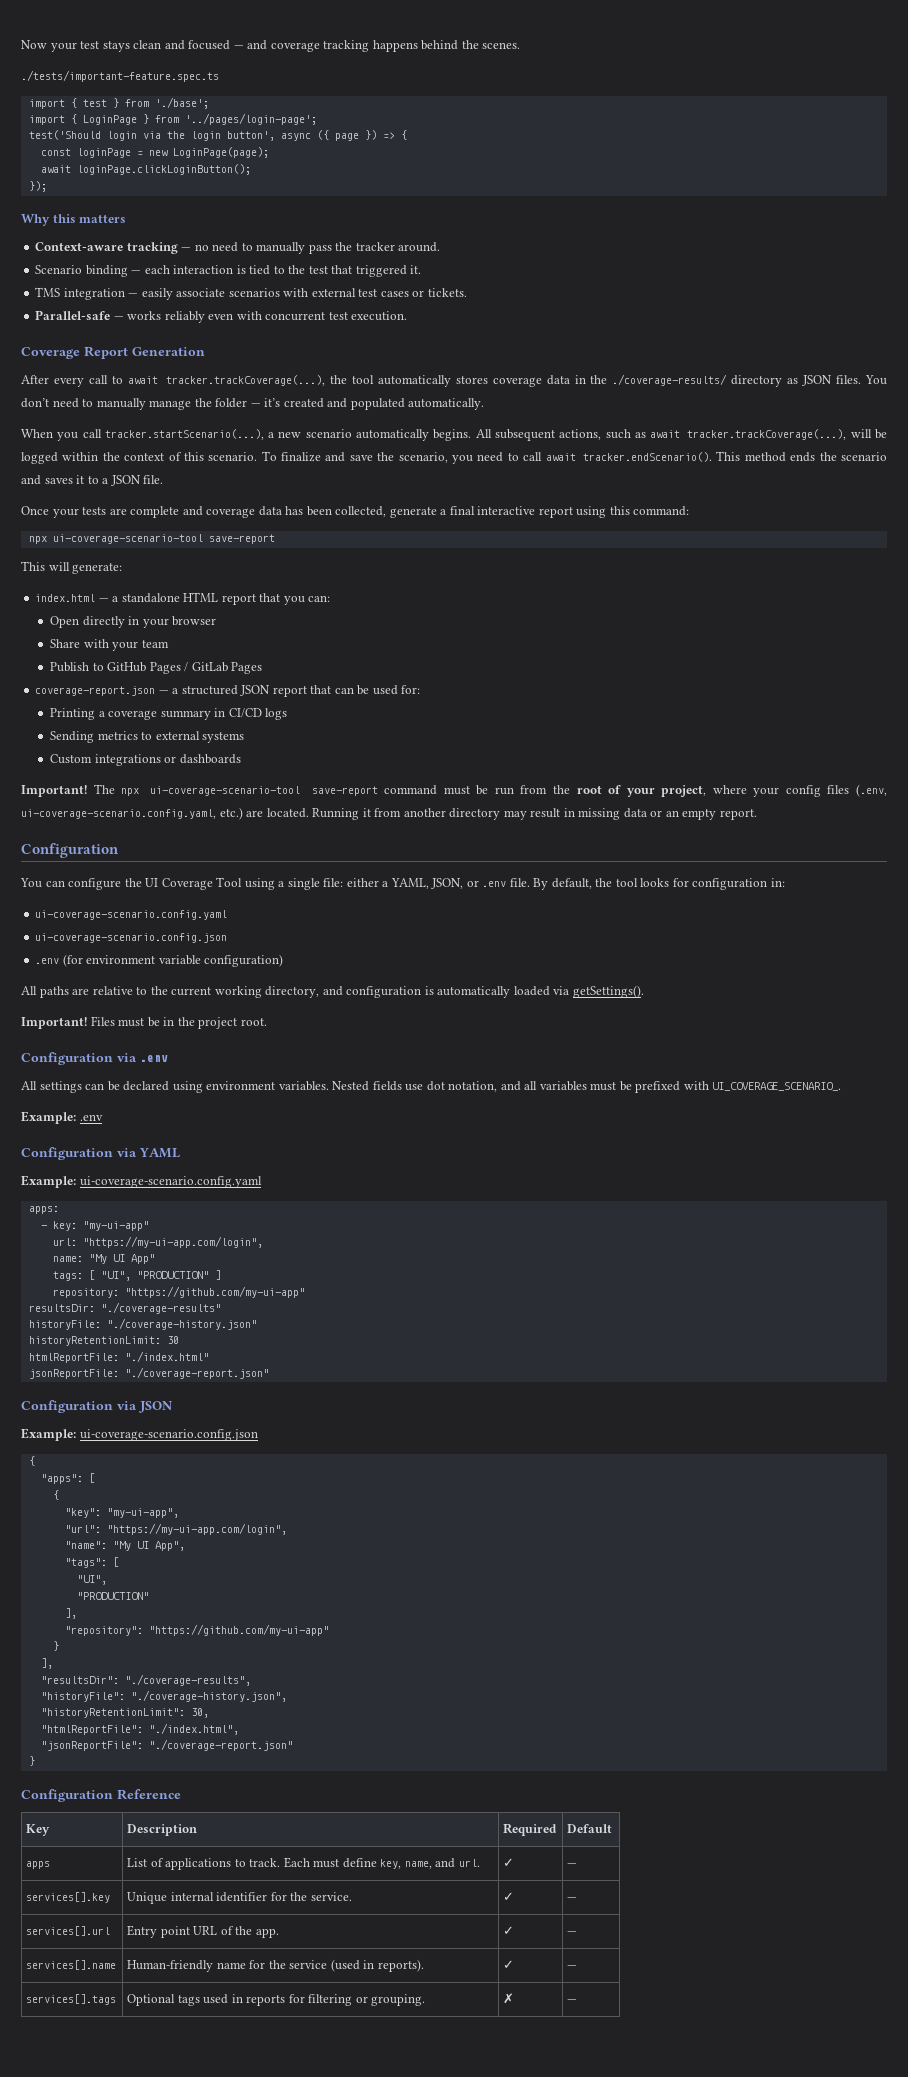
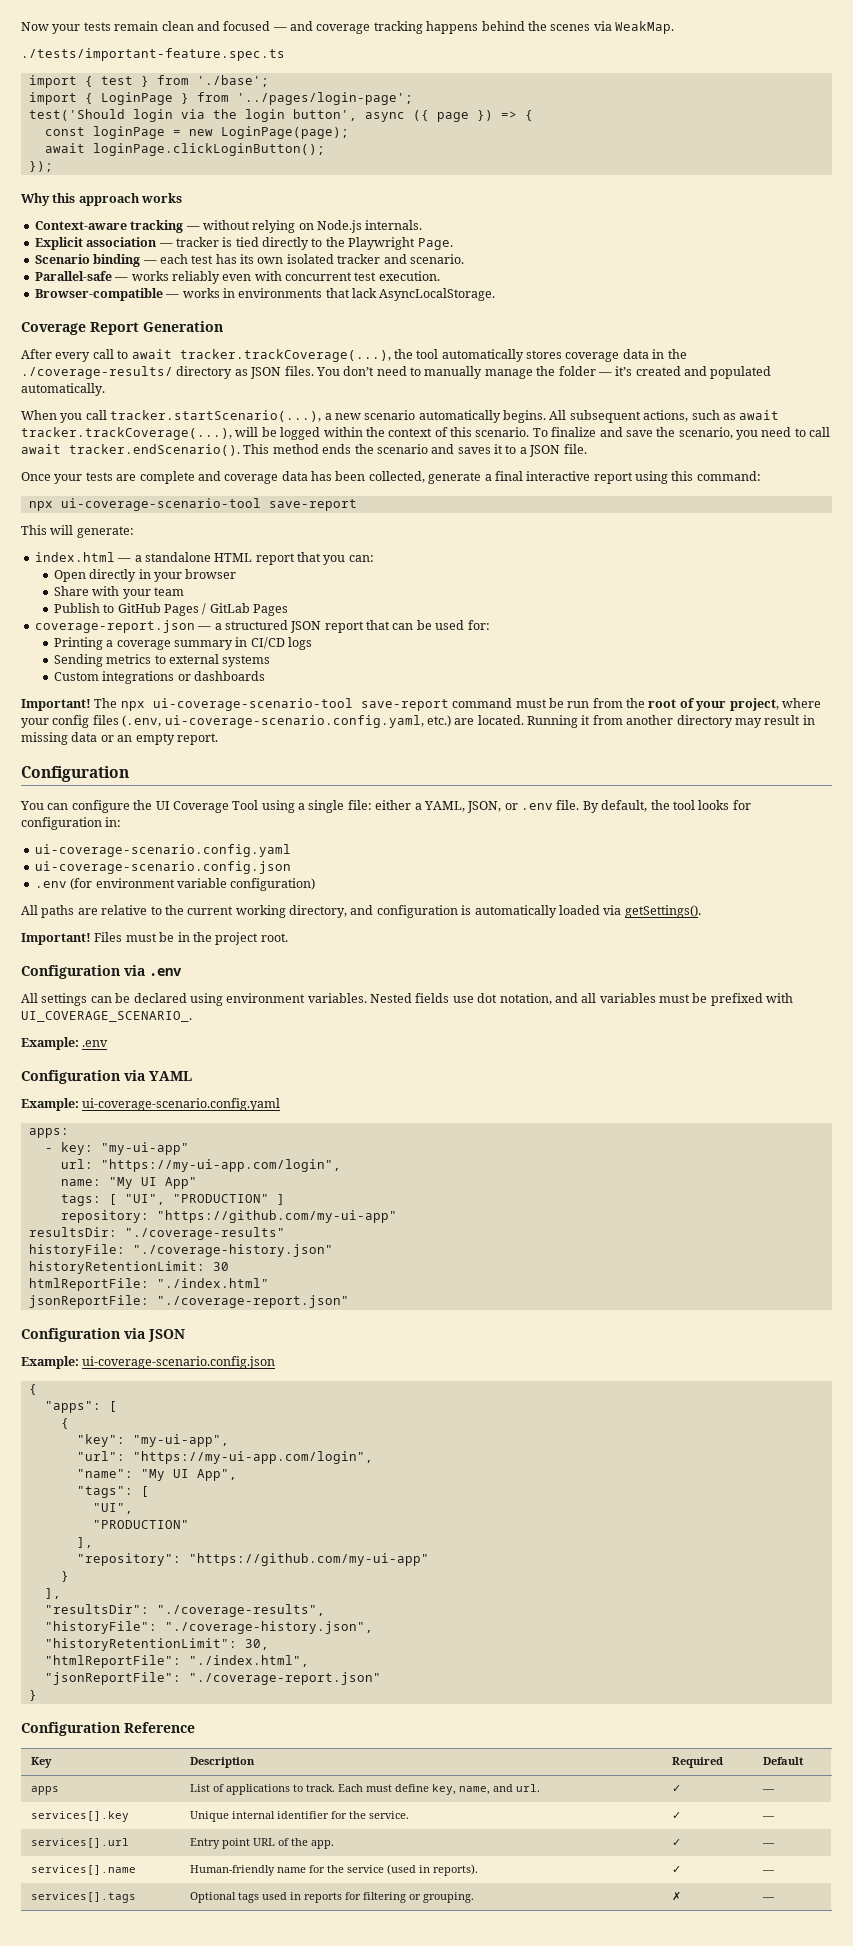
- Now your test stays clean and focused — and coverage tracking happens behind the scenes.
+ Now your tests remain clean and focused — and coverage tracking happens behind the scenes via WeakMap.
- Why this matters
+ Why this approach works
- Context-aware tracking — no need to manually pass the tracker around.
- Scenario binding — each interaction is tied to the test that triggered it.
- TMS integration — easily associate scenarios with external test cases or tickets.
+ Context-aware tracking — without relying on Node.js internals.
+ Explicit association — tracker is tied directly to the Playwright Page.
+ Scenario binding — each test has its own isolated tracker and scenario.
+ Browser-compatible — works in environments that lack AsyncLocalStorage.

